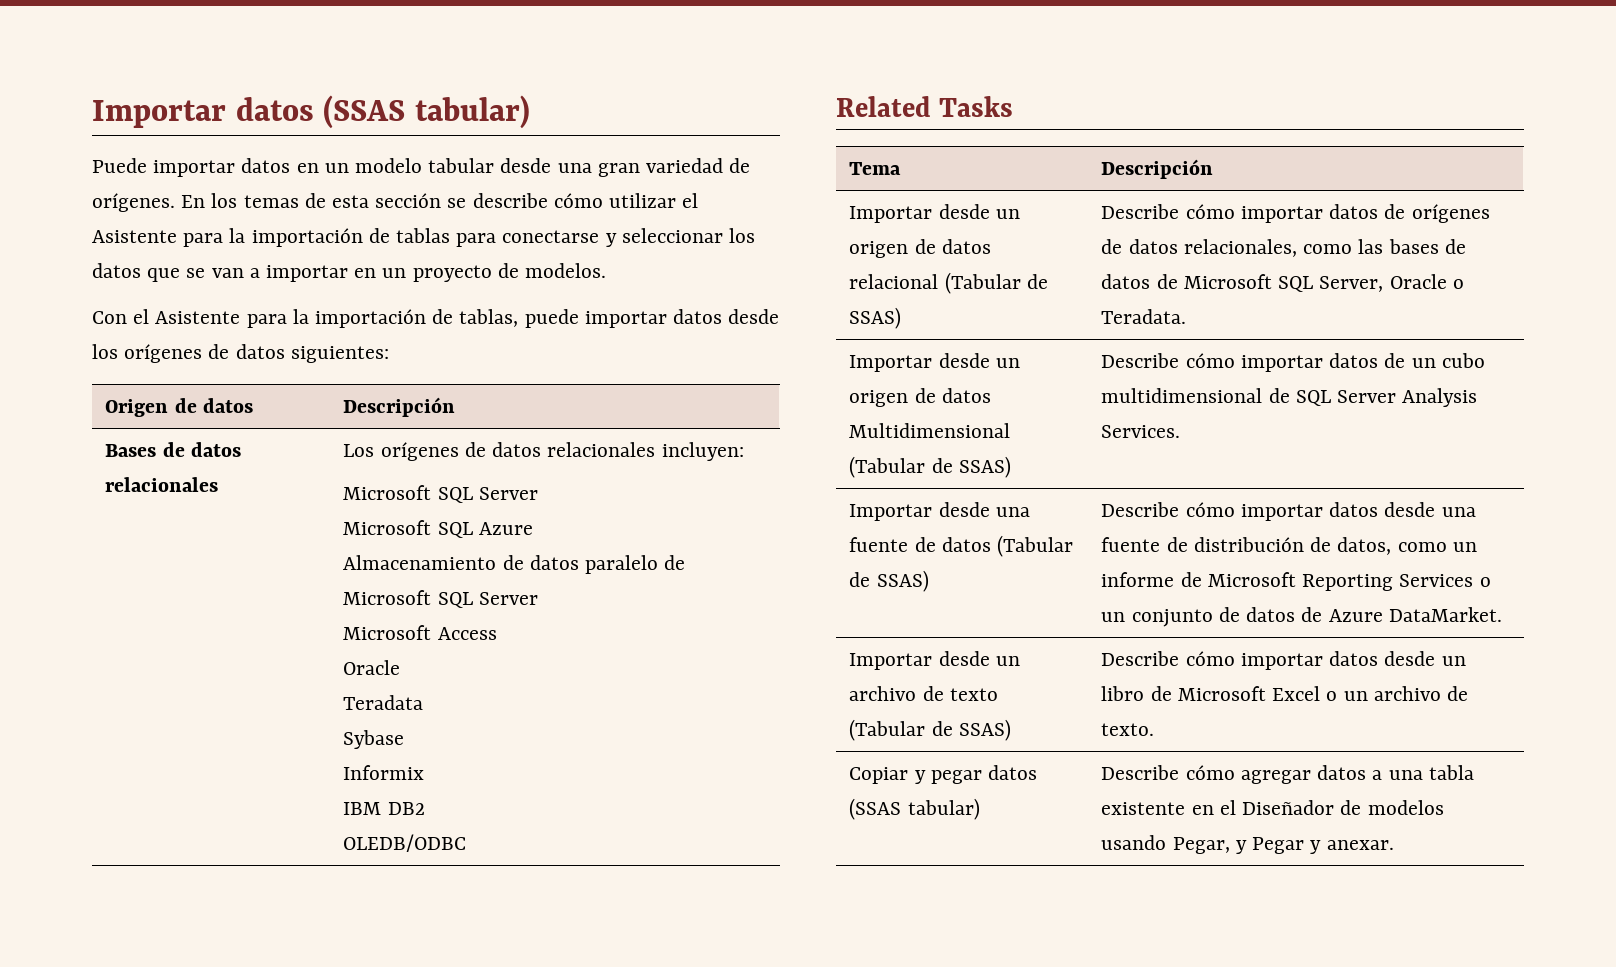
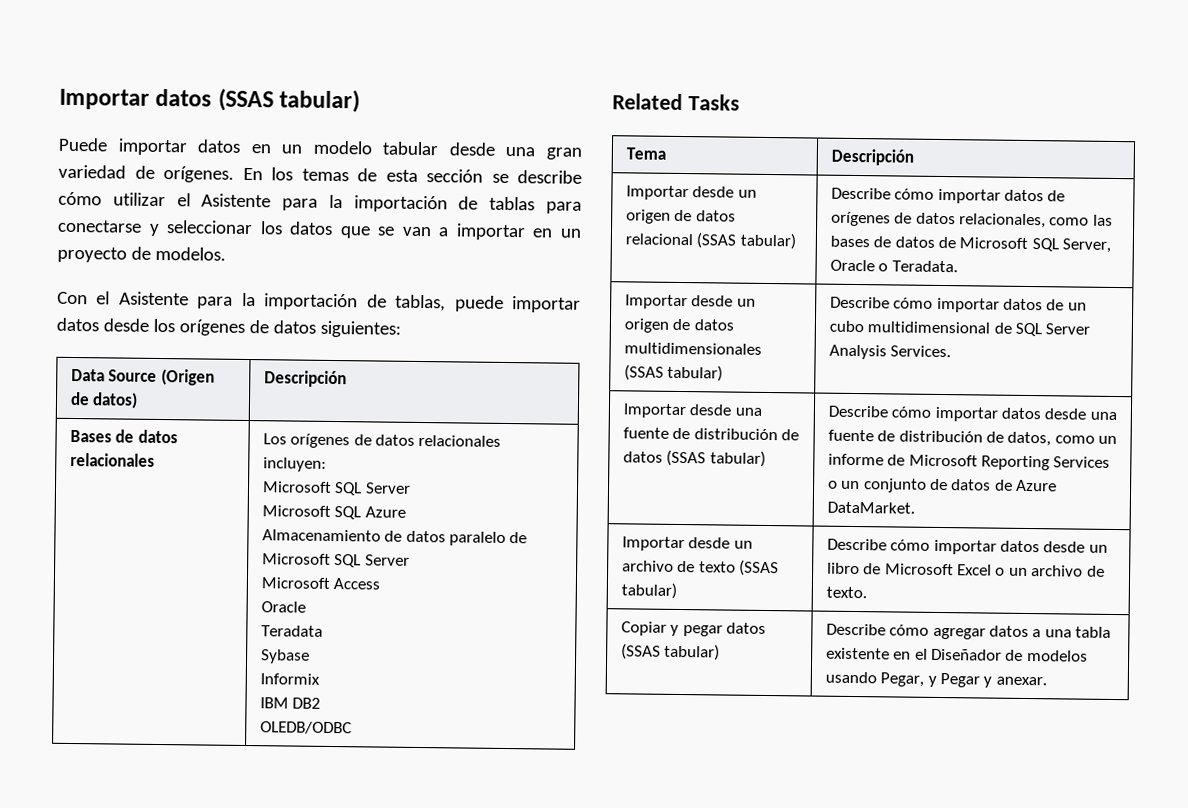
- Origen de datos | Descripción
+ Data Source (Origen de datos) | Descripción
- Importar desde un origen de datos relacional (Tabular de SSAS) | Describe cómo importar datos de orígenes de datos relacionales, como las bases de datos de Microsoft SQL Server, Oracle o Teradata.
+ Importar desde un origen de datos relacional (SSAS tabular) | Describe cómo importar datos de orígenes de datos relacionales, como las bases de datos de Microsoft SQL Server, Oracle o Teradata.
- Importar desde un origen de datos Multidimensional (Tabular de SSAS) | Describe cómo importar datos de un cubo multidimensional de SQL Server Analysis Services.
+ Importar desde un origen de datos multidimensionales (SSAS tabular) | Describe cómo importar datos de un cubo multidimensional de SQL Server Analysis Services.
- Importar desde una fuente de datos (Tabular de SSAS) | Describe cómo importar datos desde una fuente de distribución de datos, como un informe de Microsoft Reporting Services o un conjunto de datos de Azure DataMarket.
+ Importar desde una fuente de distribución de datos (SSAS tabular) | Describe cómo importar datos desde una fuente de distribución de datos, como un informe de Microsoft Reporting Services o un conjunto de datos de Azure DataMarket.
- Importar desde un archivo de texto (Tabular de SSAS) | Describe cómo importar datos desde un libro de Microsoft Excel o un archivo de texto.
+ Importar desde un archivo de texto (SSAS tabular) | Describe cómo importar datos desde un libro de Microsoft Excel o un archivo de texto.

